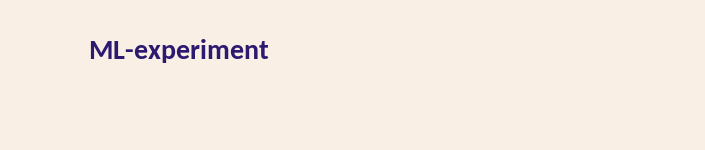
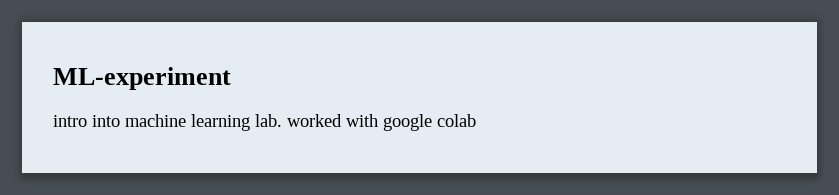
+ intro into machine learning lab. worked with google colab

